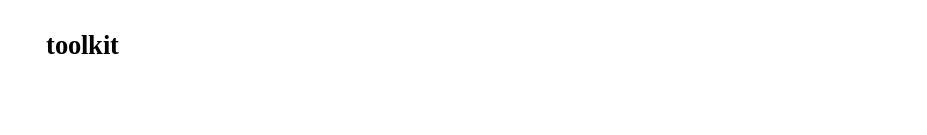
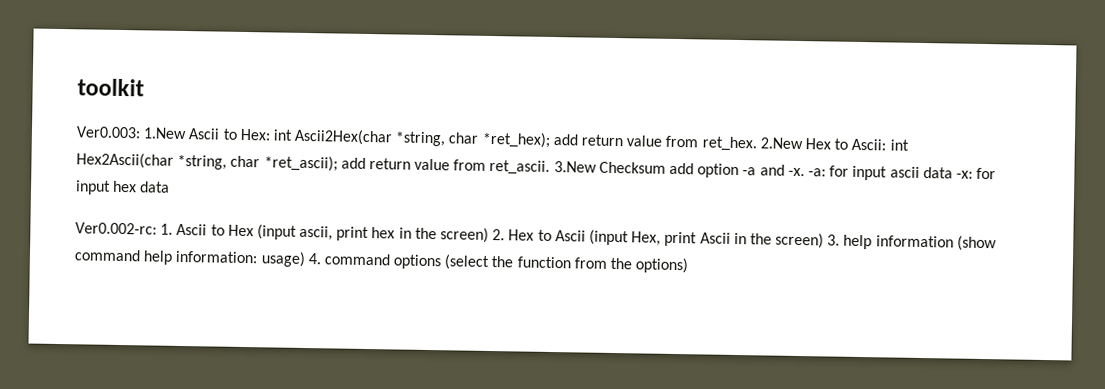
+ Ver0.003: 1.New Ascii to Hex: int Ascii2Hex(char *string, char *ret_hex); add return value from ret_hex. 2.New Hex to Ascii: int Hex2Ascii(char *string, char *ret_ascii); add return value from ret_ascii. 3.New Checksum add option -a and -x. -a: for input ascii data -x: for input hex data
+ Ver0.002-rc: 1. Ascii to Hex (input ascii, print hex in the screen) 2. Hex to Ascii (input Hex, print Ascii in the screen) 3. help information (show command help information: usage) 4. command options (select the function from the options)

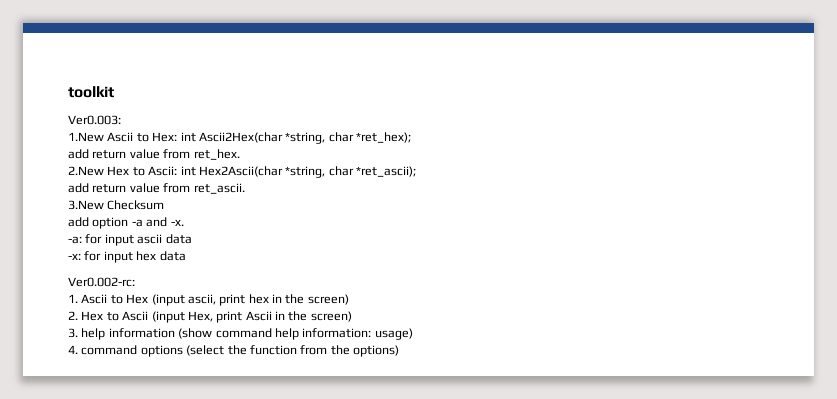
- Ver0.003: 1.New Ascii to Hex: int Ascii2Hex(char *string, char *ret_hex); add return value from ret_hex. 2.New Hex to Ascii: int Hex2Ascii(char *string, char *ret_ascii); add return value from ret_ascii. 3.New Checksum add option -a and -x. -a: for input ascii data -x: for input hex data
+ Ver0.003:
+ 1.New Ascii to Hex: int Ascii2Hex(char *string, char *ret_hex);
+ add return value from ret_hex.
+ 2.New Hex to Ascii: int Hex2Ascii(char *string, char *ret_ascii);
+ add return value from ret_ascii.
+ 3.New Checksum
+ add option -a and -x.
+ -a: for input ascii data
+ -x: for input hex data
- Ver0.002-rc: 1. Ascii to Hex (input ascii, print hex in the screen) 2. Hex to Ascii (input Hex, print Ascii in the screen) 3. help information (show command help information: usage) 4. command options (select the function from the options)
+ Ver0.002-rc:
+ 1. Ascii to Hex (input ascii, print hex in the screen)
+ 2. Hex to Ascii (input Hex, print Ascii in the screen)
+ 3. help information (show command help information: usage)
+ 4. command options (select the function from the options)

